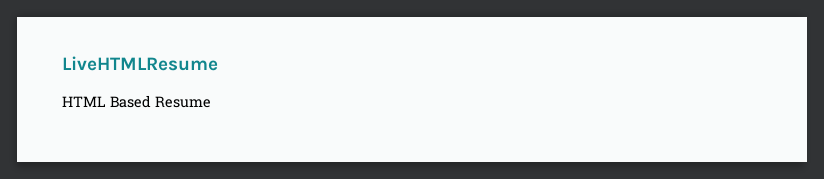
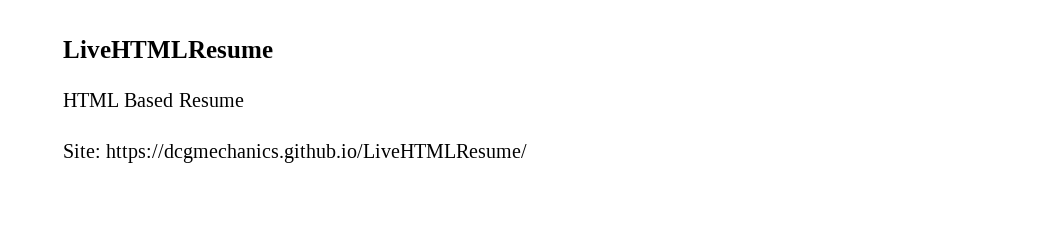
+ Site: https://dcgmechanics.github.io/LiveHTMLResume/

